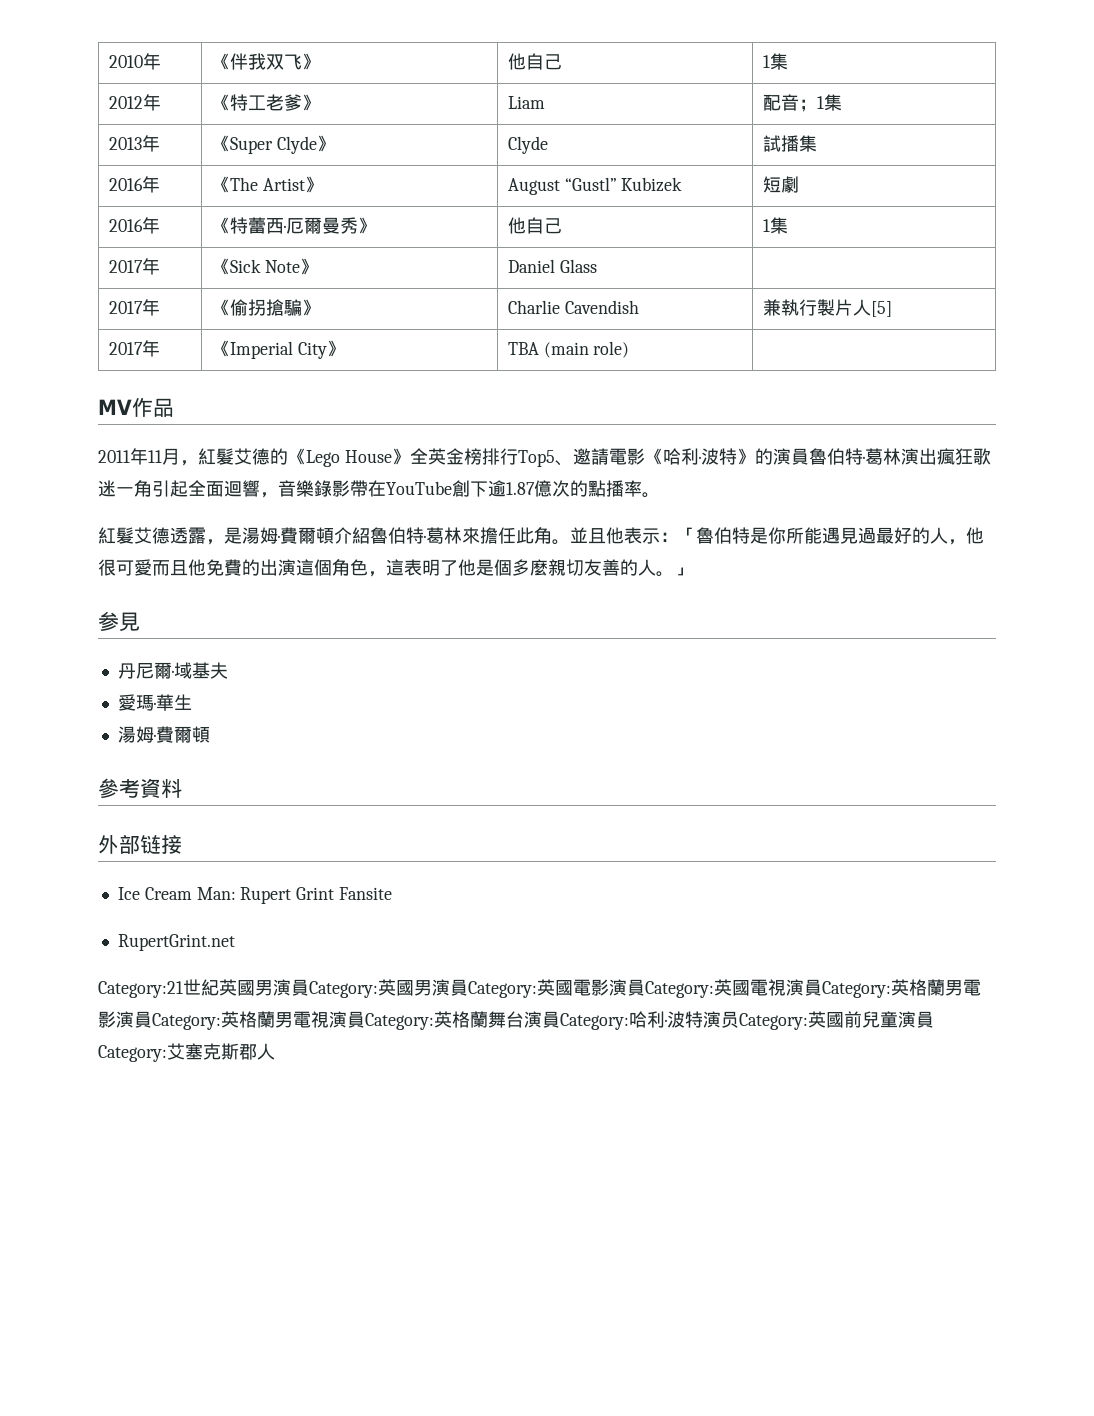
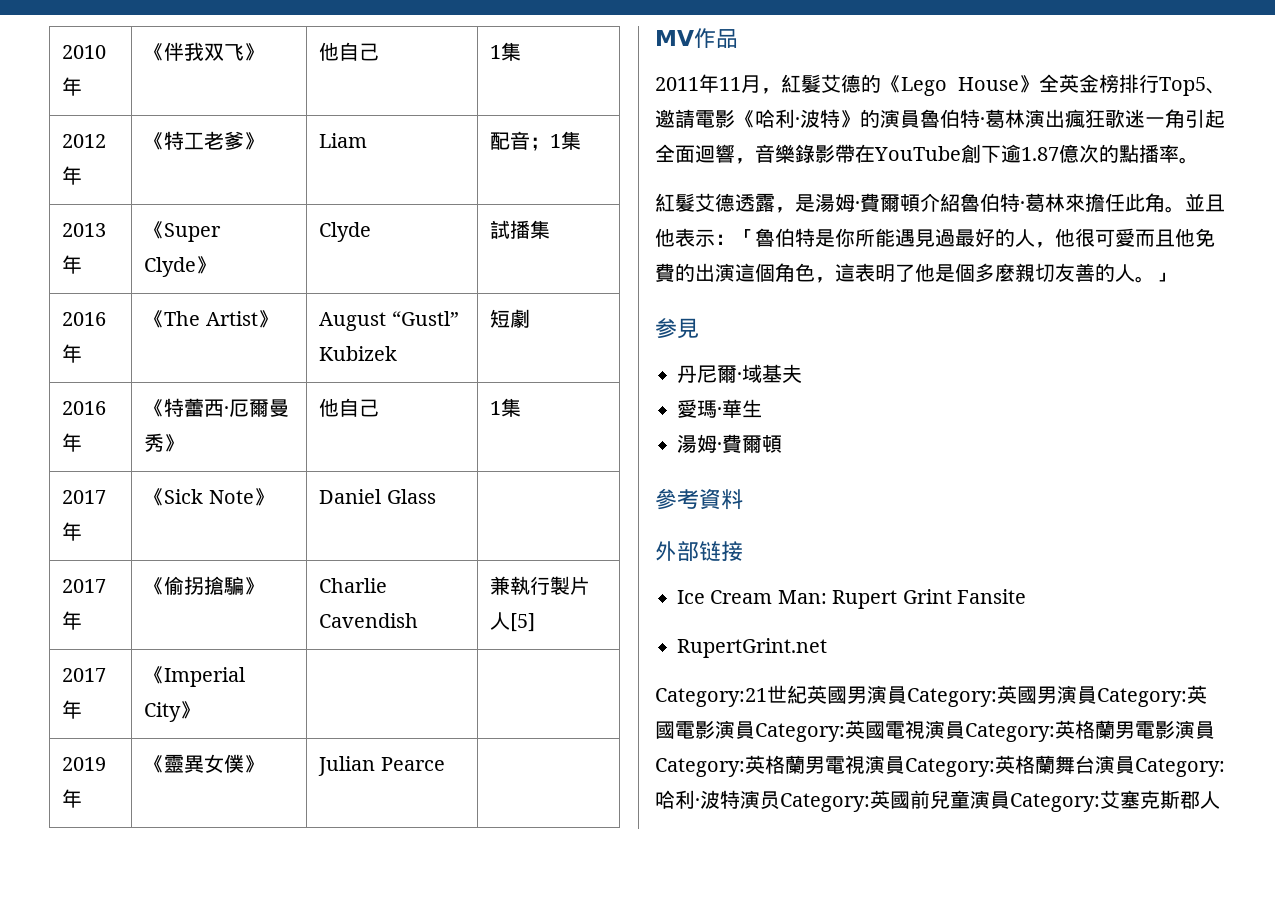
- 2017年 | 《Imperial City》 | TBA (main role) |
+ 2017年 | 《Imperial City》 | |
+ 2019年 | 《靈異女僕》 | Julian Pearce |

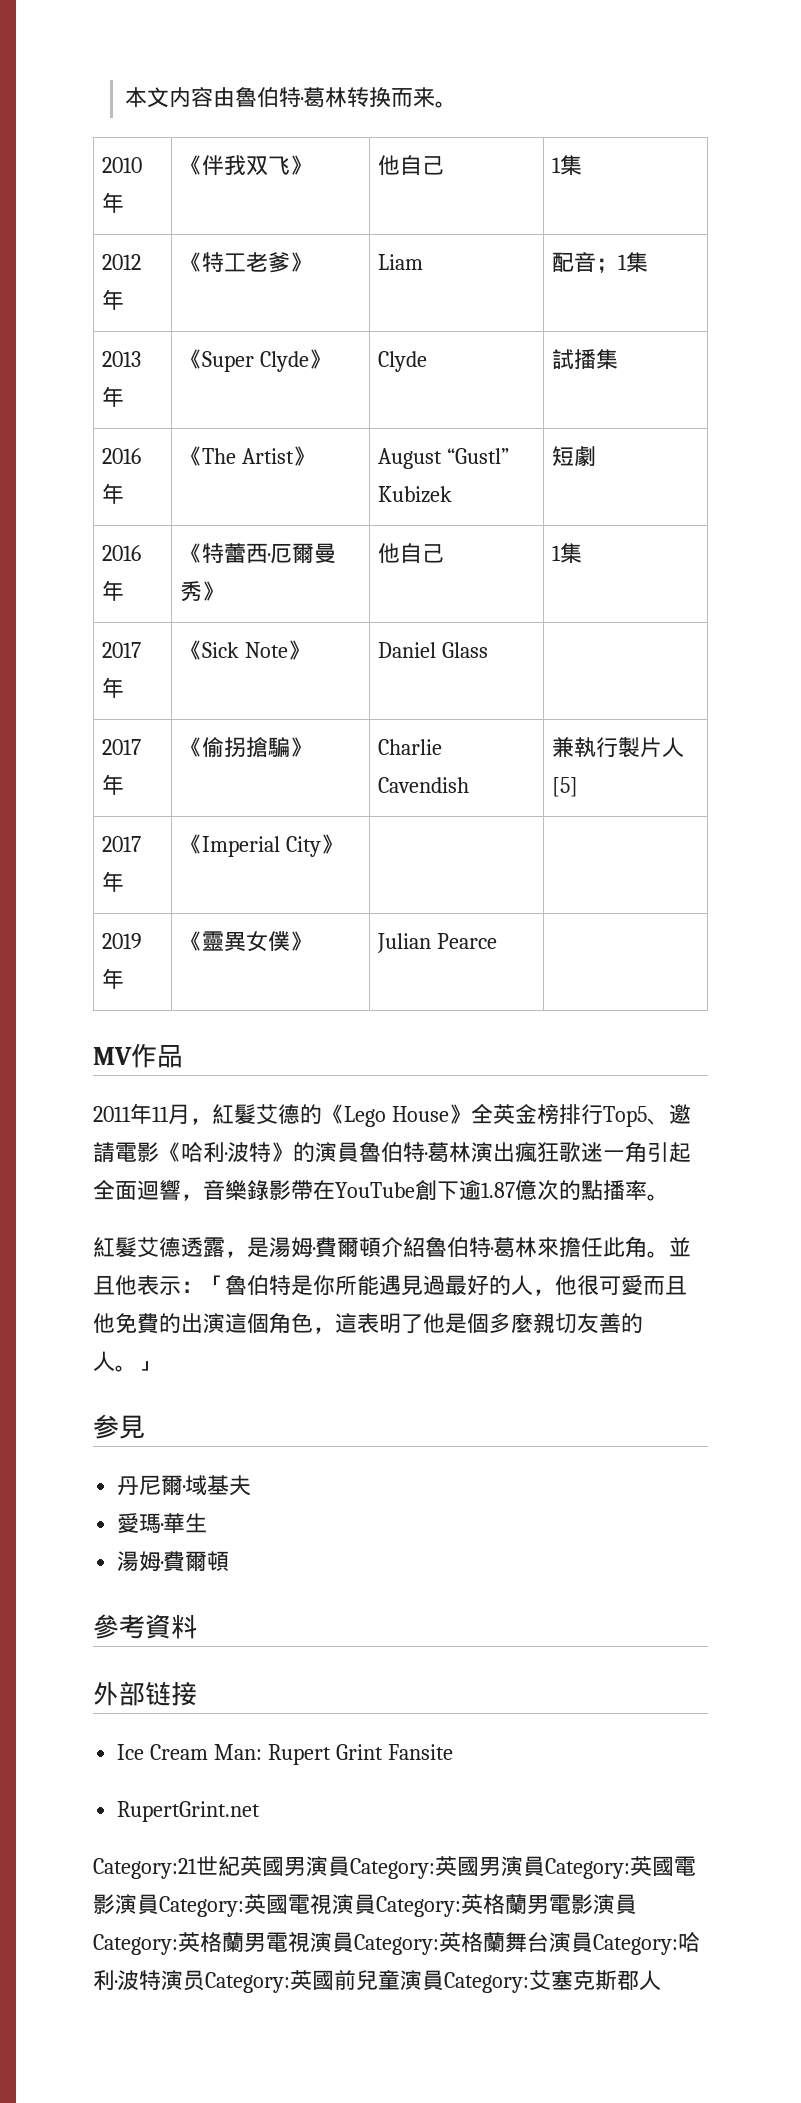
+ 本文内容由魯伯特·葛林转换而来。

